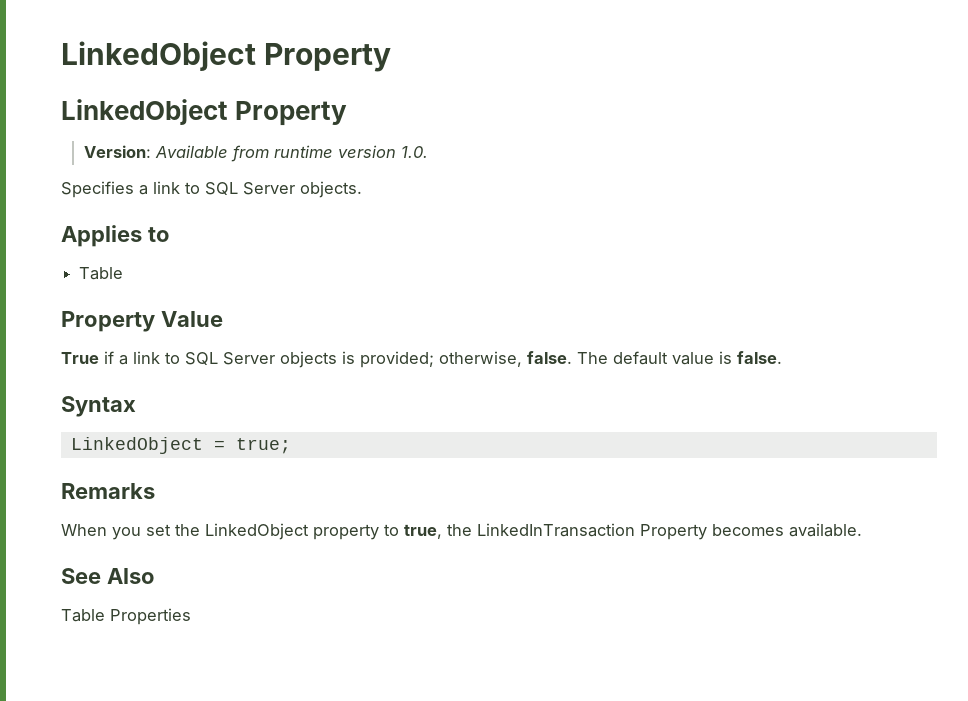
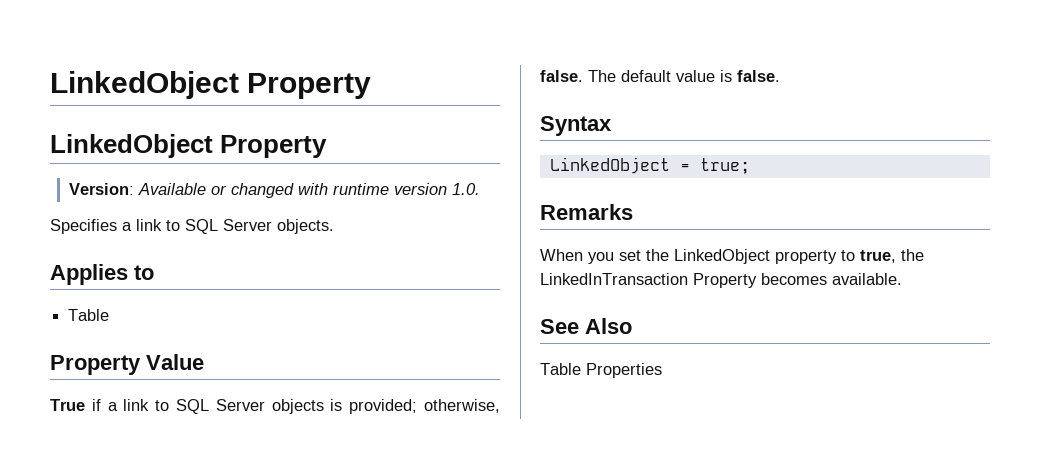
- Version: Available from runtime version 1.0.
+ Version: Available or changed with runtime version 1.0.

